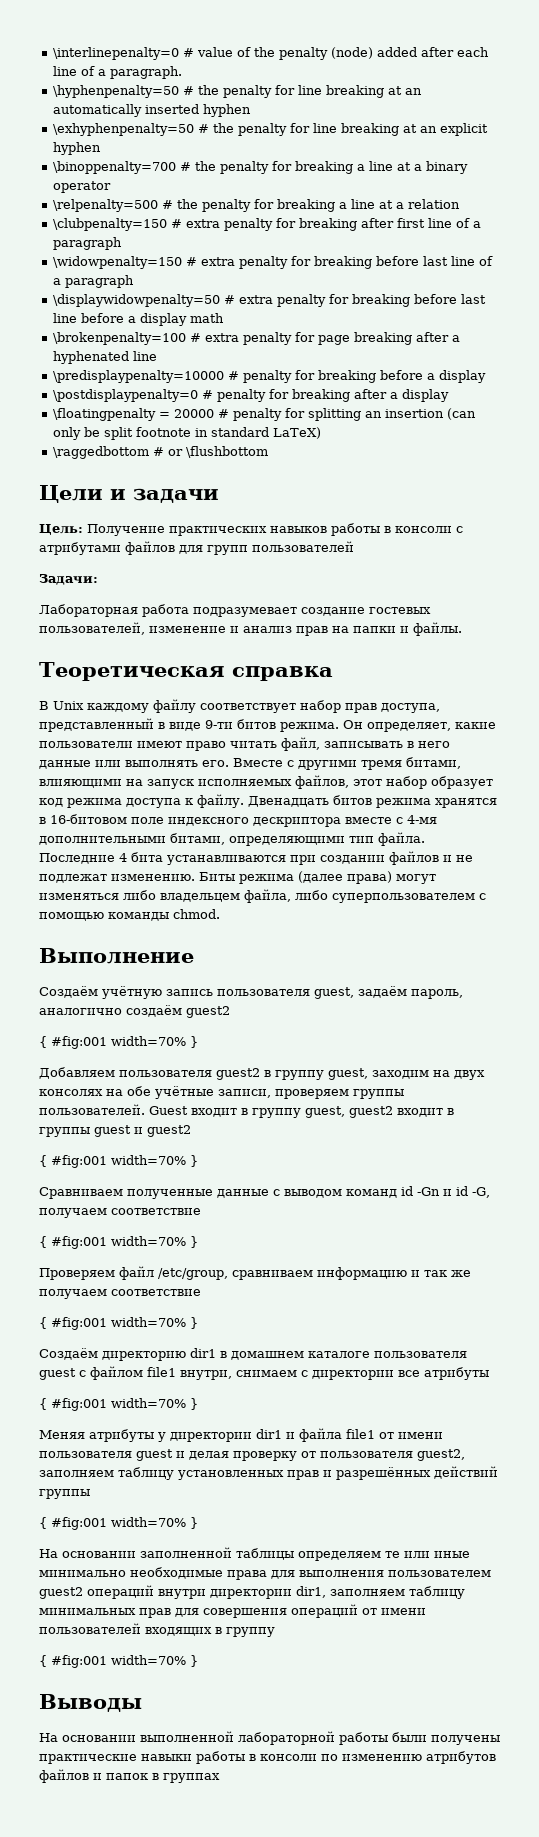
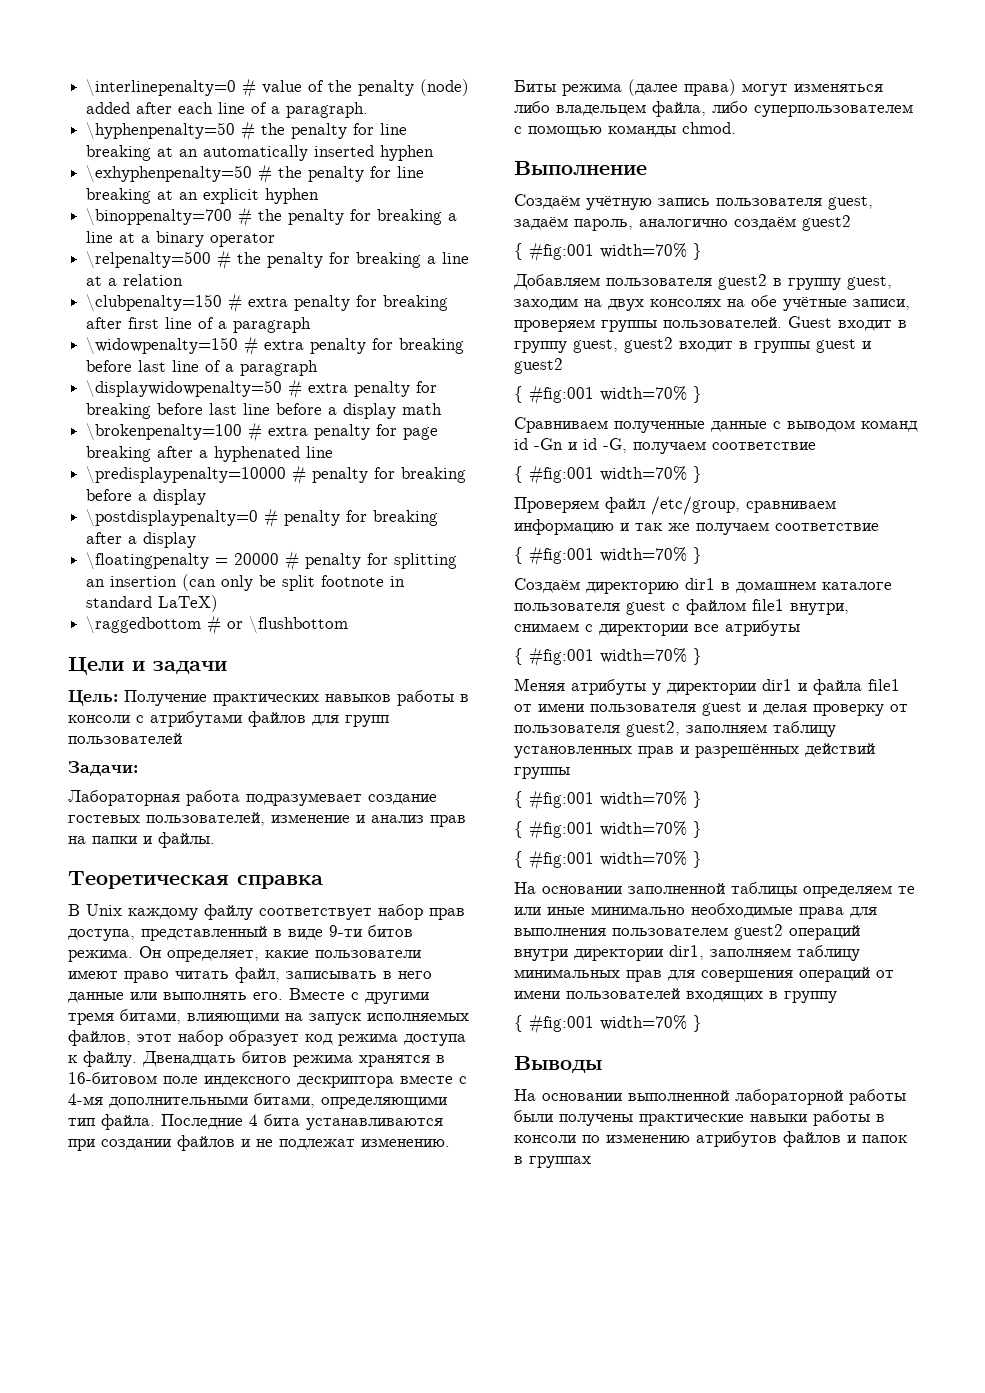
  Меняя атрибуты у директории dir1 и файла file1 от имени пользователя guest и делая проверку от пользователя guest2, заполняем таблицу установленных прав и разрешённых действий группы
+ { #fig:001 width=70% }
+ { #fig:001 width=70% }

